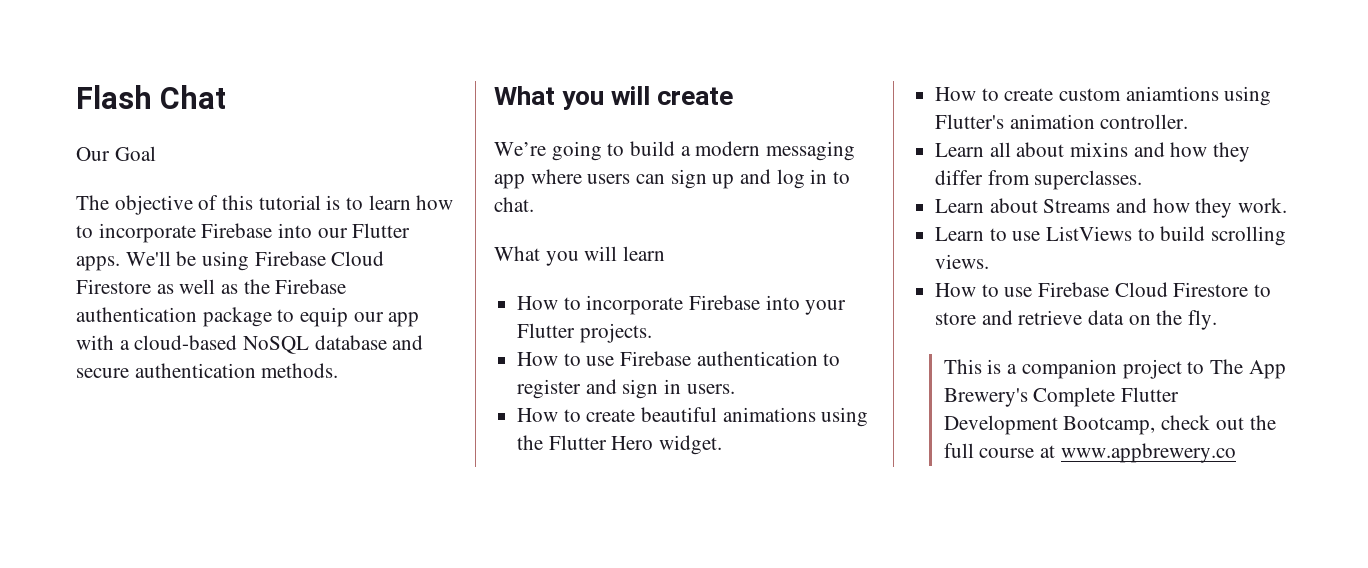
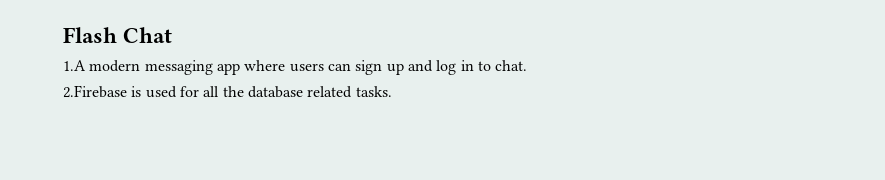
- Our Goal
- The objective of this tutorial is to learn how to incorporate Firebase into our Flutter apps. We'll be using Firebase Cloud Firestore as well as the Firebase authentication package to equip our app with a cloud-based NoSQL database and secure authentication methods.
- What you will create
- We’re going to build a modern messaging app where users can sign up and log in to chat.
+ 1.A modern messaging app where users can sign up and log in to chat.
- What you will learn
- How to incorporate Firebase into your Flutter projects.
- How to use Firebase authentication to register and sign in users.
- How to create beautiful animations using the Flutter Hero widget.
- How to create custom aniamtions using Flutter's animation controller.
- Learn all about mixins and how they differ from superclasses.
- Learn about Streams and how they work.
- Learn to use ListViews to build scrolling views.
- How to use Firebase Cloud Firestore to store and retrieve data on the fly.
- This is a companion project to The App Brewery's Complete Flutter Development Bootcamp, check out the full course at www.appbrewery.co
+ 2.Firebase is used for all the database related tasks.

